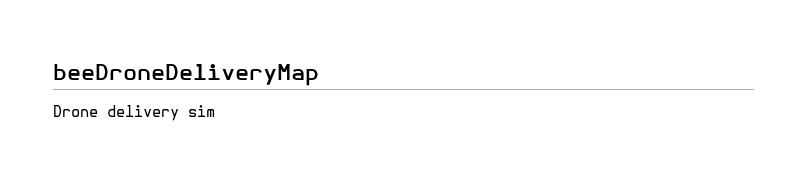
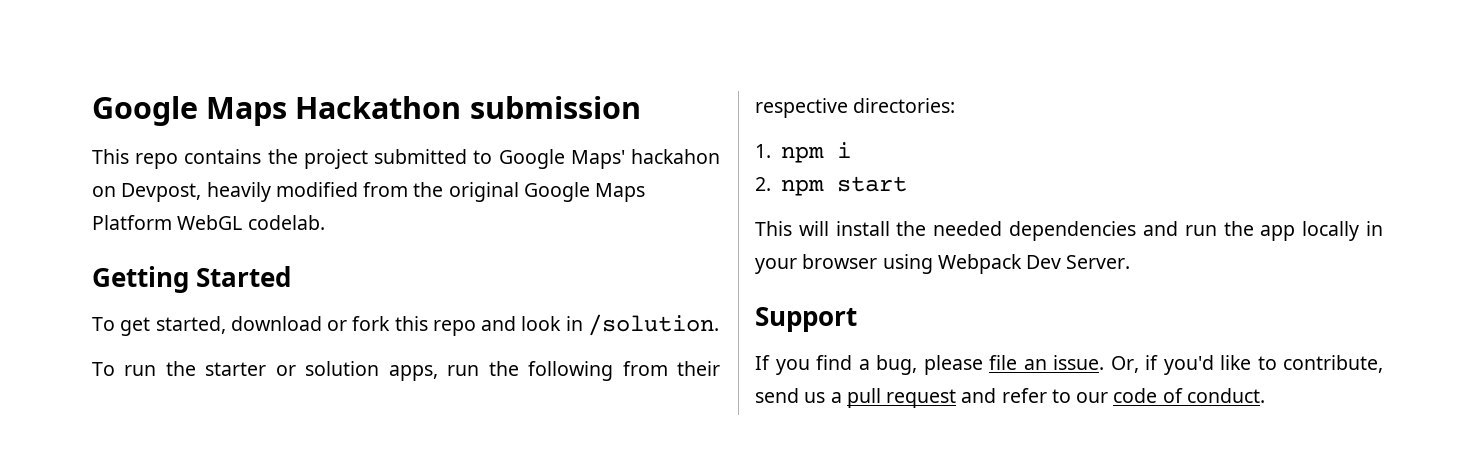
- beeDroneDeliveryMap
- Drone delivery sim
+ Google Maps Hackathon submission
+ This repo contains the project submitted to Google Maps' hackahon on Devpost, heavily modified from the original Google Maps Platform WebGL codelab.
+ Getting Started
+ To get started, download or fork this repo and look in /solution.
+ To run the starter or solution apps, run the following from their respective directories:
+ 1. npm i
+ 2. npm start
+ This will install the needed dependencies and run the app locally in your browser using Webpack Dev Server.
+ Support
+ If you find a bug, please file an issue. Or, if you'd like to contribute, send us a pull request and refer to our code of conduct.

